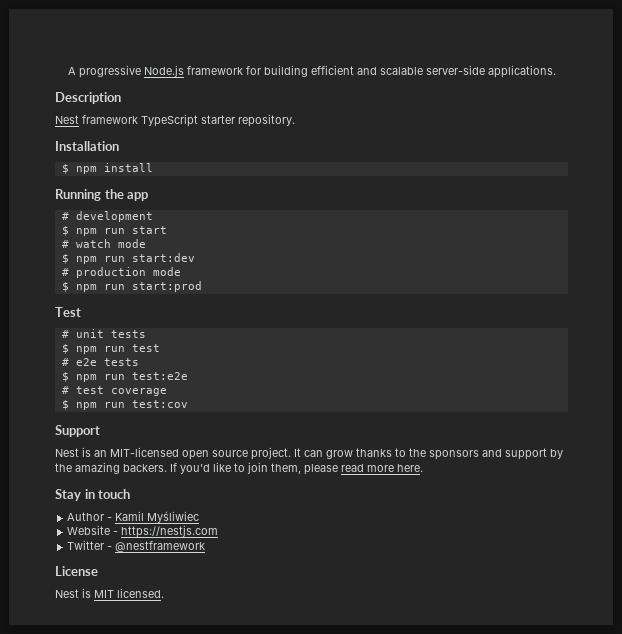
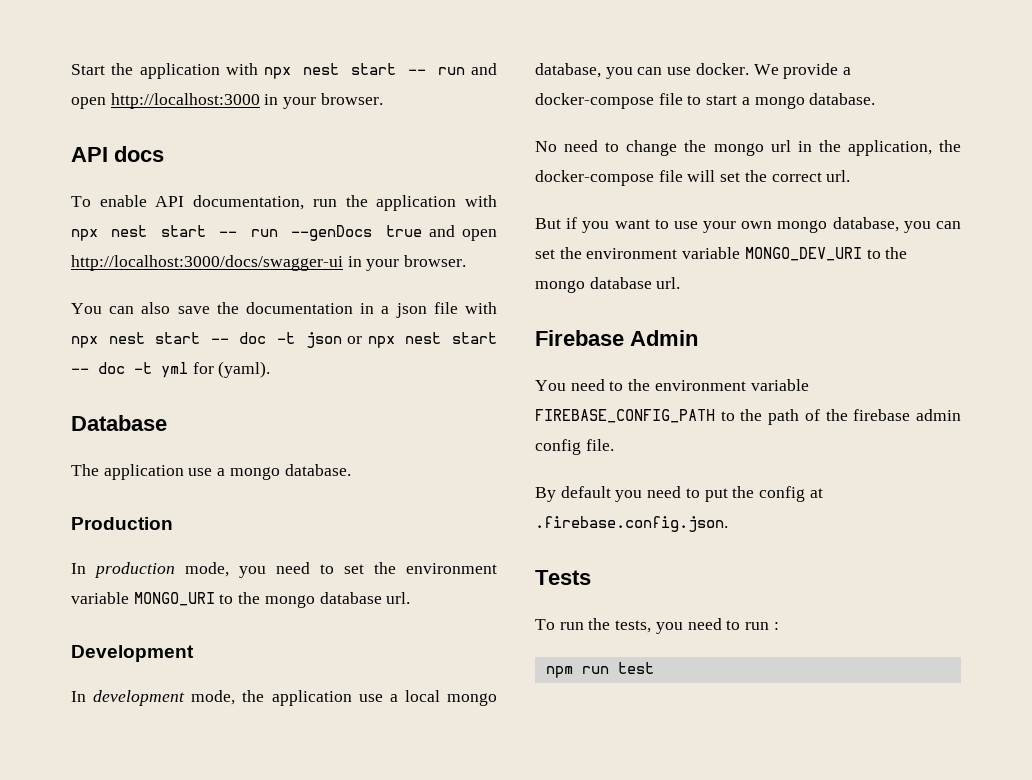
- A progressive Node.js framework for building efficient and scalable server-side applications.
- Description
- Nest framework TypeScript starter repository.
- Installation
- $ npm install
- Running the app
- # development
- $ npm run start
- # watch mode
- $ npm run start:dev
- # production mode
- $ npm run start:prod
- Test
- # unit tests
- $ npm run test
- # e2e tests
- $ npm run test:e2e
- # test coverage
- $ npm run test:cov
- Support
- Nest is an MIT-licensed open source project. It can grow thanks to the sponsors and support by the amazing backers. If you'd like to join them, please read more here.
- Stay in touch
- Author - Kamil Myśliwiec
- Website - https://nestjs.com
- Twitter - @nestframework
- License
- Nest is MIT licensed.
+ Start the application with npx nest start -- run and open http://localhost:3000 in your browser.
+ API docs
+ To enable API documentation, run the application with npx nest start -- run --genDocs true and open http://localhost:3000/docs/swagger-ui in your browser.
+ You can also save the documentation in a json file with npx nest start -- doc -t json or npx nest start -- doc -t yml for (yaml).
+ Database
+ The application use a mongo database.
+ Production
+ In production mode, you need to set the environment variable MONGO_URI to the mongo database url.
+ Development
+ In development mode, the application use a local mongo database, you can use docker. We provide a docker-compose file to start a mongo database.
+ No need to change the mongo url in the application, the docker-compose file will set the correct url.
+ But if you want to use your own mongo database, you can set the environment variable MONGO_DEV_URI to the mongo database url.
+ Firebase Admin
+ You need to the environment variable FIREBASE_CONFIG_PATH to the path of the firebase admin config file.
+ By default you need to put the config at .firebase.config.json.
+ Tests
+ To run the tests, you need to run :
+ npm run test

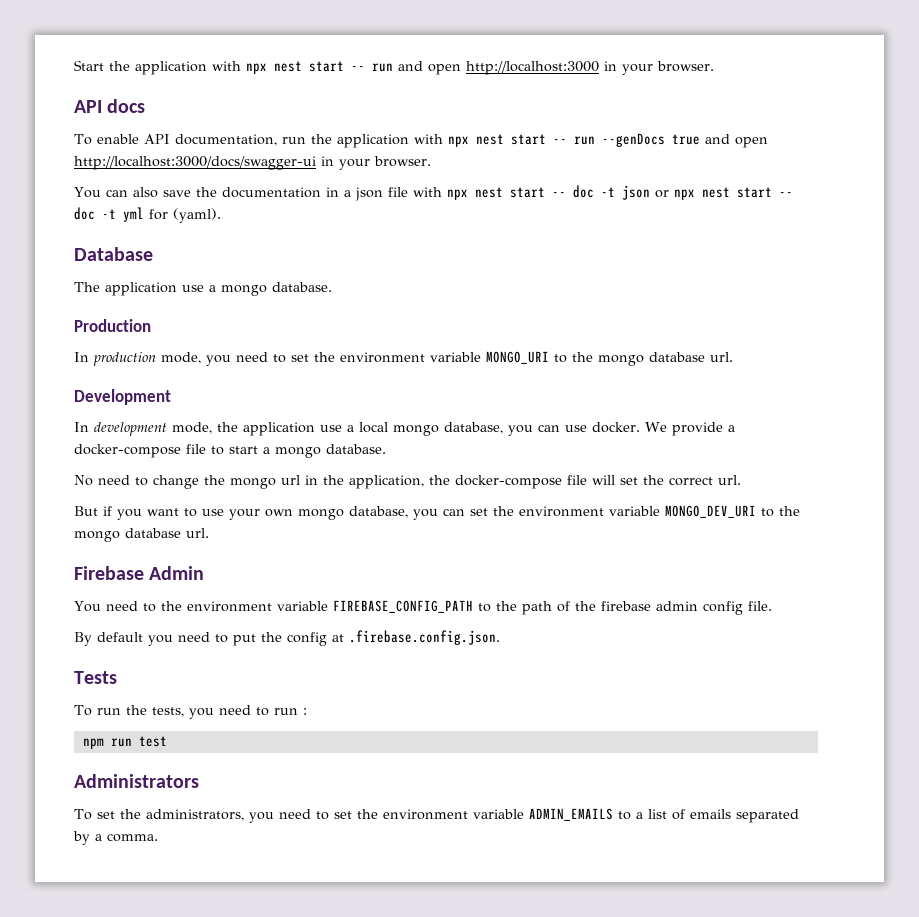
+ Administrators
+ To set the administrators, you need to set the environment variable ADMIN_EMAILS to a list of emails separated by a comma.

